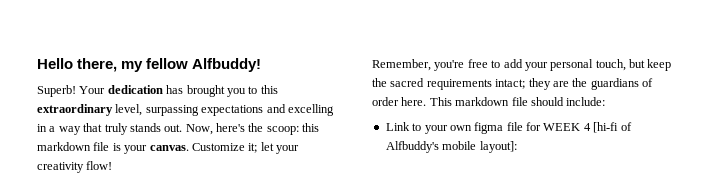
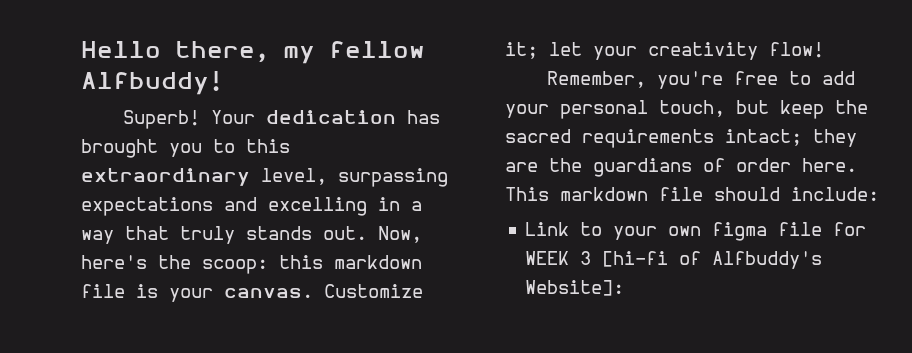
- Link to your own figma file for WEEK 4 [hi-fi of Alfbuddy's mobile layout]:
+ Link to your own figma file for WEEK 3 [hi-fi of Alfbuddy's Website]:

